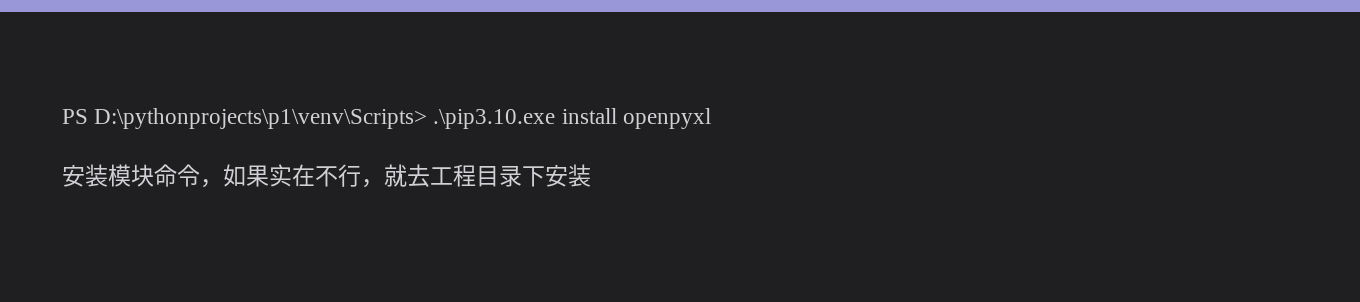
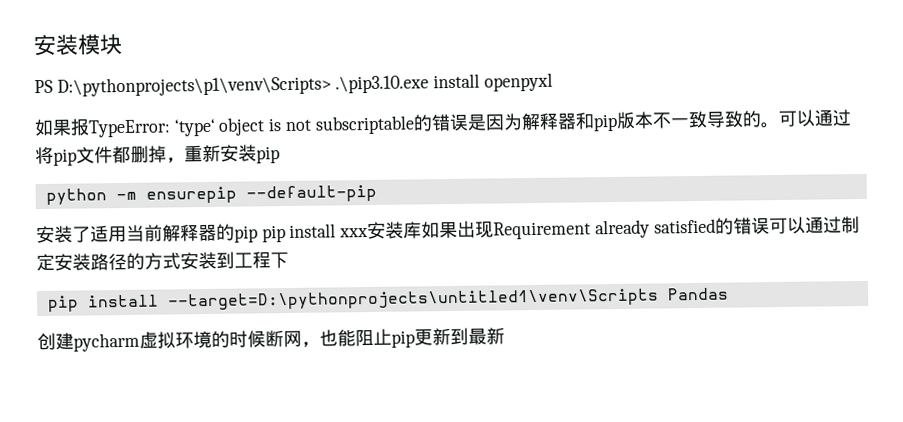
+ 安装模块
- 安装模块命令，如果实在不行，就去工程目录下安装
+ 如果报TypeError: ‘type‘ object is not subscriptable的错误是因为解释器和pip版本不一致导致的。可以通过将pip文件都删掉，重新安装pip
+ python -m ensurepip --default-pip
+ 安装了适用当前解释器的pip pip install xxx安装库如果出现Requirement already satisfied的错误可以通过制定安装路径的方式安装到工程下
+ pip install --target=D:\pythonprojects\untitled1\venv\Scripts Pandas
+ 创建pycharm虚拟环境的时候断网，也能阻止pip更新到最新

